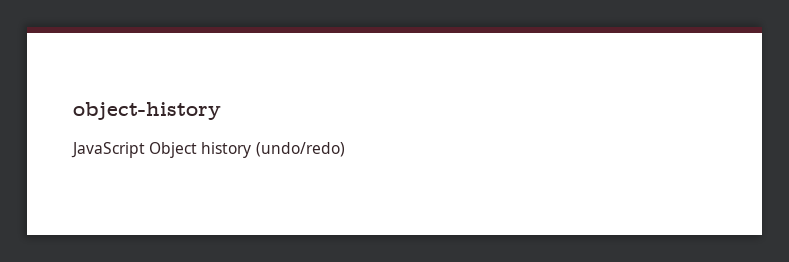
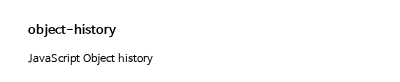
- JavaScript Object history (undo/redo)
+ JavaScript Object history

